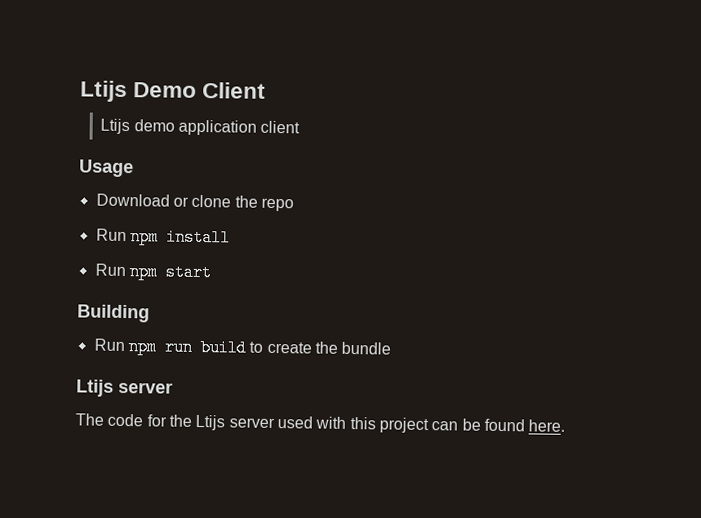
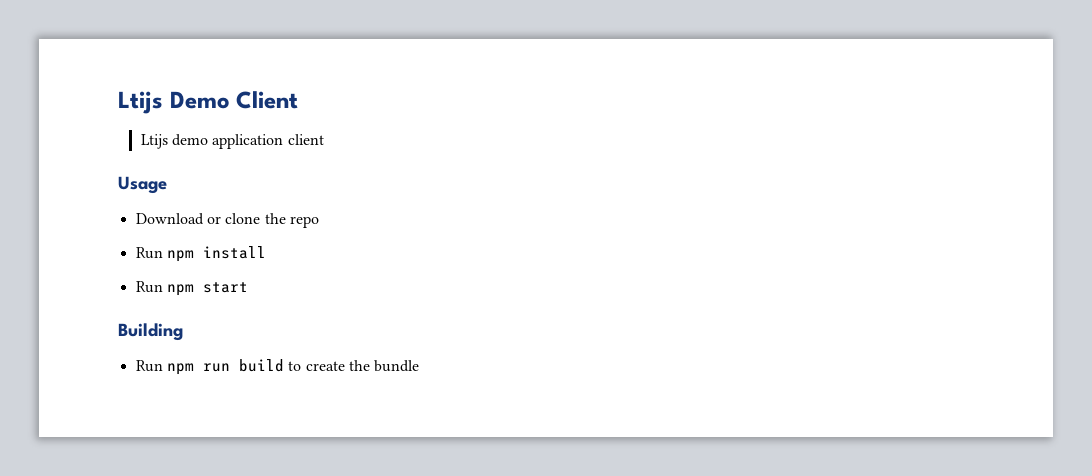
  Run npm run build to create the bundle
- Ltijs server
- The code for the Ltijs server used with this project can be found here.

